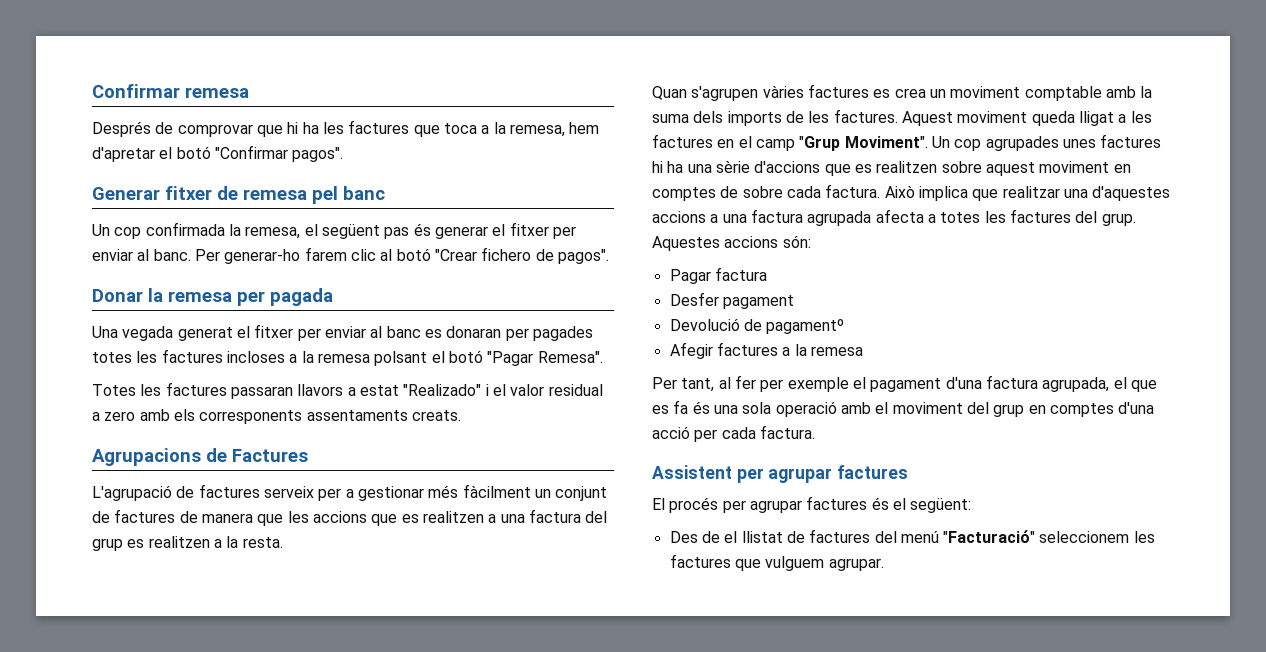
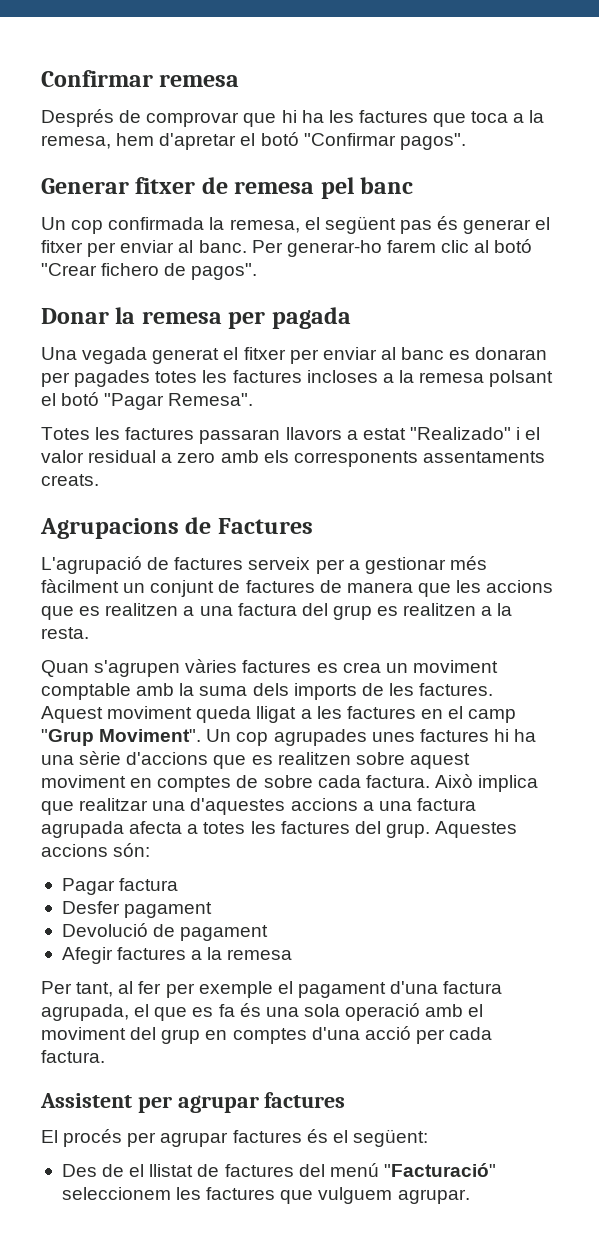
- Devolució de pagamentº
+ Devolució de pagament

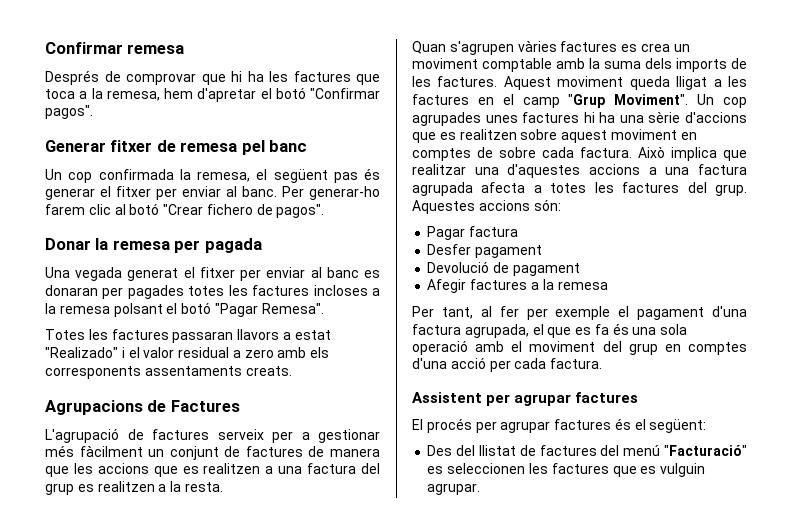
- Des de el llistat de factures del menú "Facturació" seleccionem les factures que vulguem agrupar.
+ Des del llistat de factures del menú "Facturació" es seleccionen les factures que es vulguin agrupar.

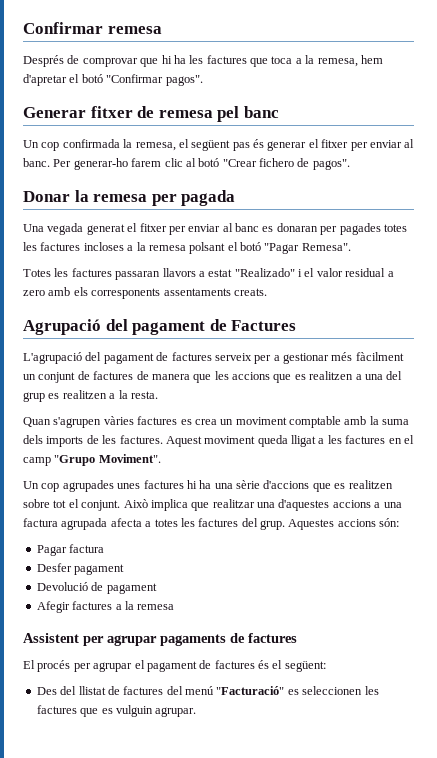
- Agrupacions de Factures
+ Agrupació del pagament de Factures
- L'agrupació de factures serveix per a gestionar més fàcilment un conjunt de factures de manera que les accions que es realitzen a una factura del grup es realitzen a la resta.
+ L'agrupació del pagament de factures serveix per a gestionar més fàcilment un conjunt de factures de manera que les accions que es realitzen a una del grup es realitzen a la resta.
- Aquest moviment queda lligat a les factures en el camp "Grup Moviment". Un cop agrupades unes factures hi ha una sèrie d'accions que es realitzen sobre aquest moviment en comptes de sobre cada factura.
+ Aquest moviment queda lligat a les factures en el camp "Grupo Moviment".
+ Un cop agrupades unes factures hi ha una sèrie d'accions que es realitzen sobre tot el conjunt.
- Per tant, al fer per exemple el pagament d'una factura agrupada, el que es fa és una sola operació amb el moviment del grup en comptes d'una acció per cada factura.
- Assistent per agrupar factures
+ Assistent per agrupar pagaments de factures
- El procés per agrupar factures és el següent:
+ El procés per agrupar el pagament de factures és el següent:

